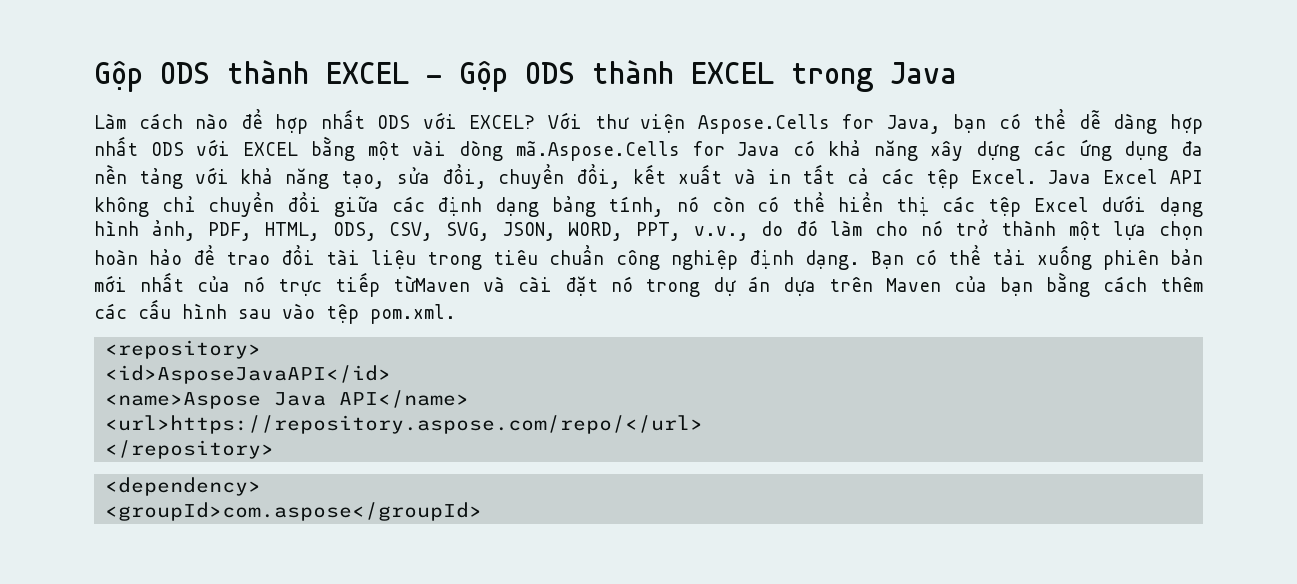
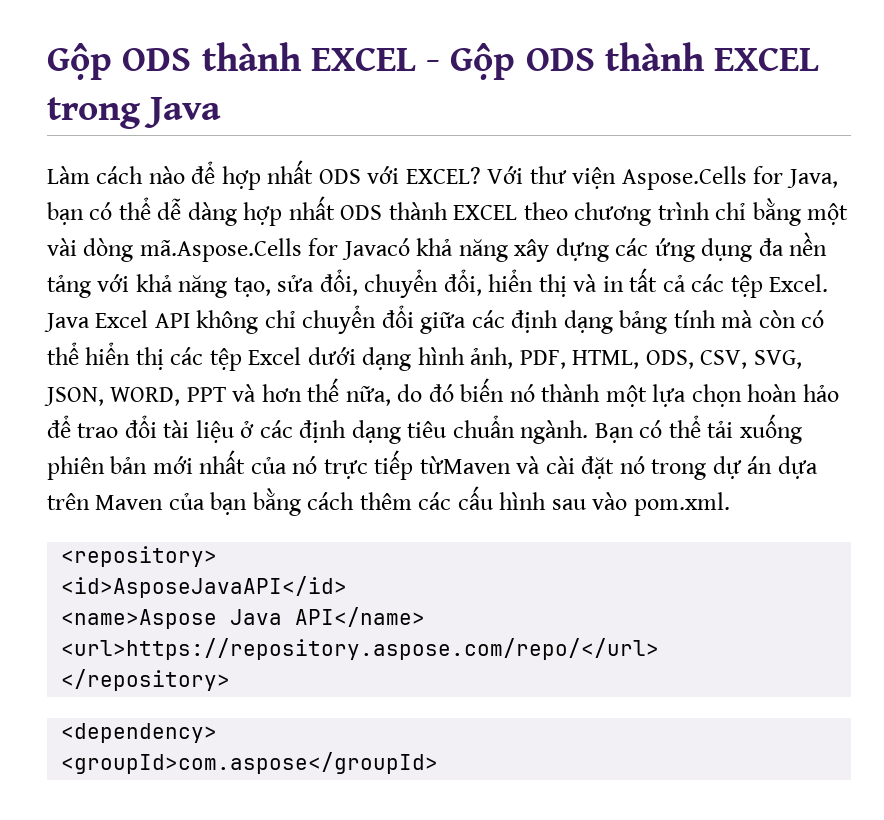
- Với thư viện Aspose.Cells for Java, bạn có thể dễ dàng hợp nhất ODS với EXCEL bằng một vài dòng mã.Aspose.Cells for Java có khả năng xây dựng các ứng dụng đa nền tảng với khả năng tạo, sửa đổi, chuyển đổi, kết xuất và in tất cả các tệp Excel.
+ Với thư viện Aspose.Cells for Java, bạn có thể dễ dàng hợp nhất ODS thành EXCEL theo chương trình chỉ bằng một vài dòng mã.Aspose.Cells for Javacó khả năng xây dựng các ứng dụng đa nền tảng với khả năng tạo, sửa đổi, chuyển đổi, hiển thị và in tất cả các tệp Excel.
- Java Excel API không chỉ chuyển đổi giữa các định dạng bảng tính, nó còn có thể hiển thị các tệp Excel dưới dạng hình ảnh, PDF, HTML, ODS, CSV, SVG, JSON, WORD, PPT, v.v., do đó làm cho nó trở thành một lựa chọn hoàn hảo để trao đổi tài liệu trong tiêu chuẩn công nghiệp định dạng.
+ Java Excel API không chỉ chuyển đổi giữa các định dạng bảng tính mà còn có thể hiển thị các tệp Excel dưới dạng hình ảnh, PDF, HTML, ODS, CSV, SVG, JSON, WORD, PPT và hơn thế nữa, do đó biến nó thành một lựa chọn hoàn hảo để trao đổi tài liệu ở các định dạng tiêu chuẩn ngành.
- Bạn có thể tải xuống phiên bản mới nhất của nó trực tiếp từMaven và cài đặt nó trong dự án dựa trên Maven của bạn bằng cách thêm các cấu hình sau vào tệp pom.xml.
+ Bạn có thể tải xuống phiên bản mới nhất của nó trực tiếp từMaven và cài đặt nó trong dự án dựa trên Maven của bạn bằng cách thêm các cấu hình sau vào pom.xml.

